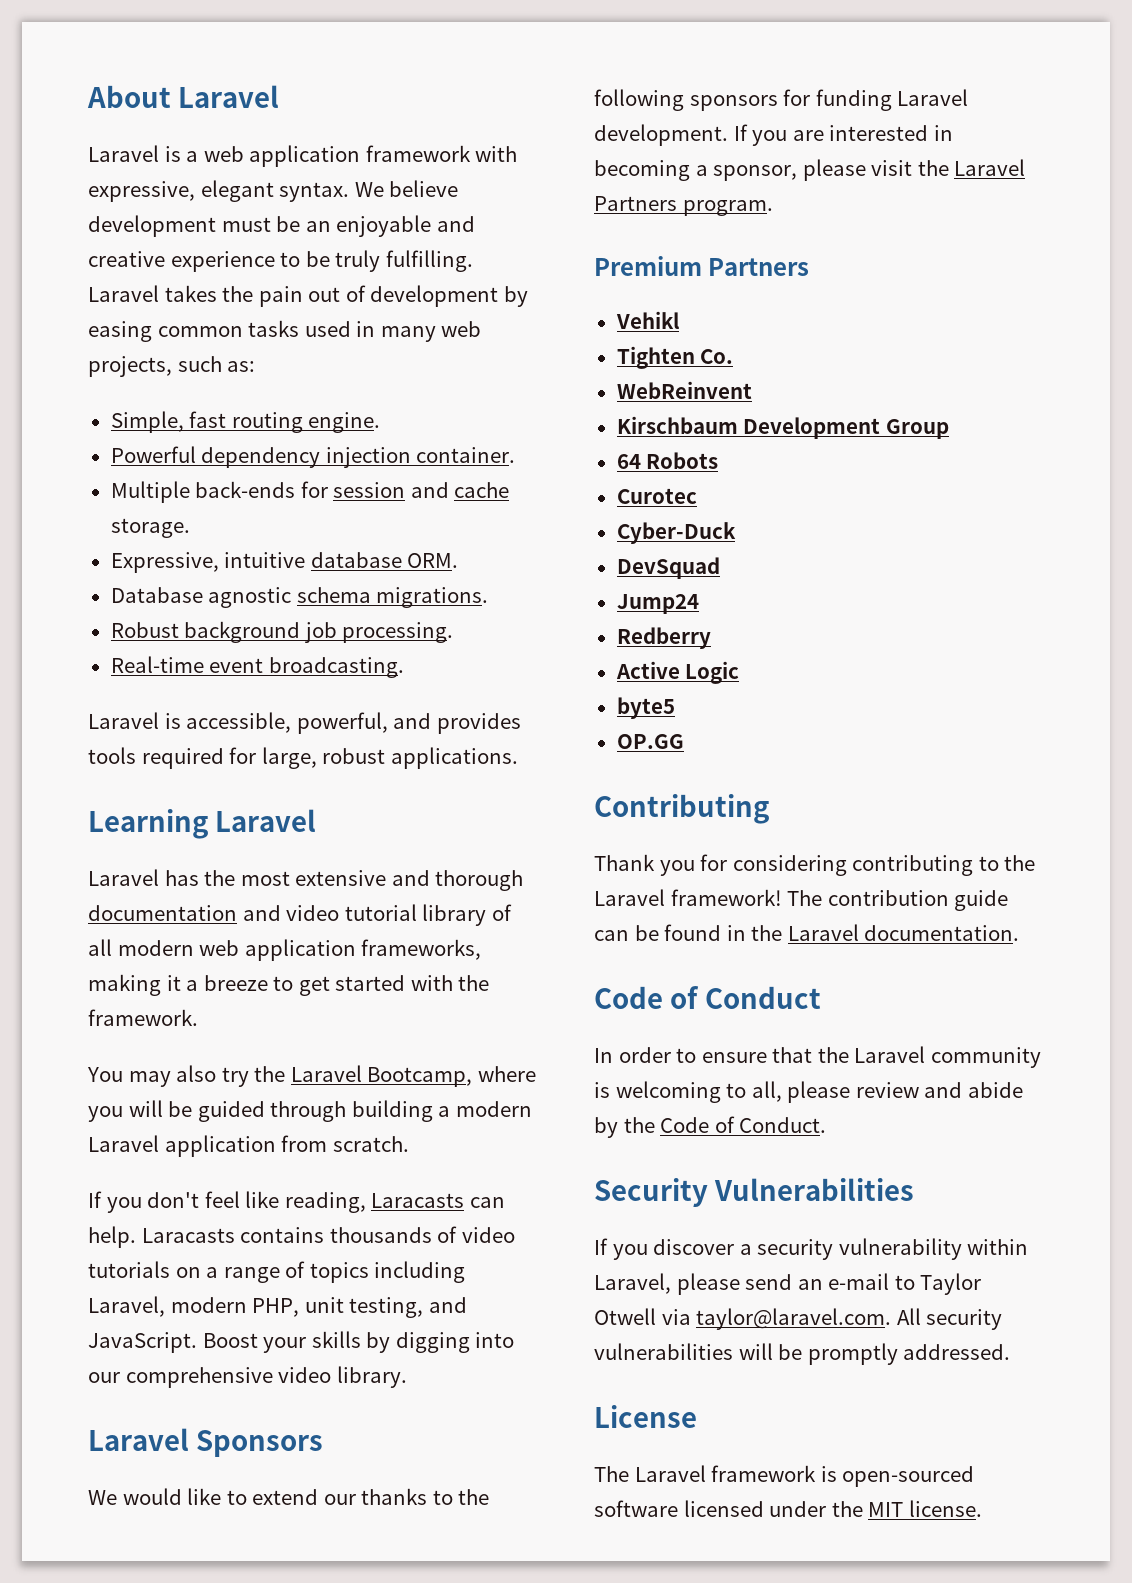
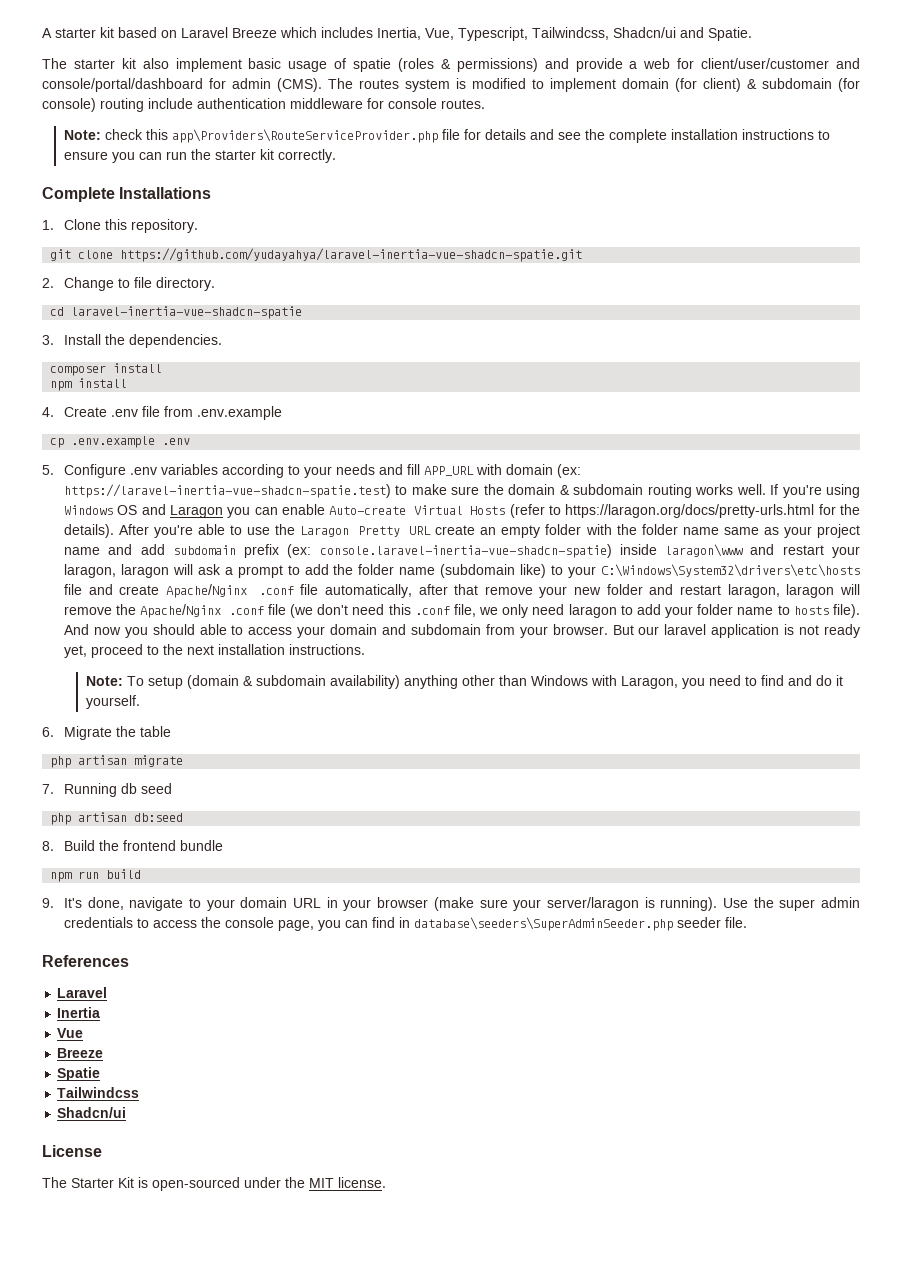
- About Laravel
- Laravel is a web application framework with expressive, elegant syntax. We believe development must be an enjoyable and creative experience to be truly fulfilling. Laravel takes the pain out of development by easing common tasks used in many web projects, such as:
- Simple, fast routing engine.
- Powerful dependency injection container.
- Multiple back-ends for session and cache storage.
- Expressive, intuitive database ORM.
- Database agnostic schema migrations.
- Robust background job processing.
- Real-time event broadcasting.
- Laravel is accessible, powerful, and provides tools required for large, robust applications.
- Learning Laravel
- Laravel has the most extensive and thorough documentation and video tutorial library of all modern web application frameworks, making it a breeze to get started with the framework.
- You may also try the Laravel Bootcamp, where you will be guided through building a modern Laravel application from scratch.
- If you don't feel like reading, Laracasts can help. Laracasts contains thousands of video tutorials on a range of topics including Laravel, modern PHP, unit testing, and JavaScript. Boost your skills by digging into our comprehensive video library.
- Laravel Sponsors
- We would like to extend our thanks to the following sponsors for funding Laravel development. If you are interested in becoming a sponsor, please visit the Laravel Partners program.
- Premium Partners
- Vehikl
- Tighten Co.
- WebReinvent
- Kirschbaum Development Group
- 64 Robots
- Curotec
- Cyber-Duck
- DevSquad
- Jump24
- Redberry
- Active Logic
- byte5
- OP.GG
- Contributing
- Thank you for considering contributing to the Laravel framework! The contribution guide can be found in the Laravel documentation.
- Code of Conduct
- In order to ensure that the Laravel community is welcoming to all, please review and abide by the Code of Conduct.
- Security Vulnerabilities
- If you discover a security vulnerability within Laravel, please send an e-mail to Taylor Otwell via taylor@laravel.com. All security vulnerabilities will be promptly addressed.
+ A starter kit based on Laravel Breeze which includes Inertia, Vue, Typescript, Tailwindcss, Shadcn/ui and Spatie.
+ The starter kit also implement basic usage of spatie (roles & permissions) and provide a web for client/user/customer and console/portal/dashboard for admin (CMS). The routes system is modified to implement domain (for client) & subdomain (for console) routing include authentication middleware for console routes.
+ Note: check this app\Providers\RouteServiceProvider.php file for details and see the complete installation instructions to ensure you can run the starter kit correctly.
+ Complete Installations
+ 1. Clone this repository.
+ git clone https://github.com/yudayahya/laravel-inertia-vue-shadcn-spatie.git
+ 2. Change to file directory.
+ cd laravel-inertia-vue-shadcn-spatie
+ 3. Install the dependencies.
+ composer install
+ npm install
+ 4. Create .env file from .env.example
+ cp .env.example .env
+ 5. Configure .env variables according to your needs and fill APP_URL with domain (ex: https://laravel-inertia-vue-shadcn-spatie.test) to make sure the domain & subdomain routing works well. If you're using Windows OS and Laragon you can enable Auto-create Virtual Hosts (refer to https://laragon.org/docs/pretty-urls.html for the details). After you're able to use the Laragon Pretty URL create an empty folder with the folder name same as your project name and add subdomain prefix (ex: console.laravel-inertia-vue-shadcn-spatie) inside laragon\www and restart your laragon, laragon will ask a prompt to add the folder name (subdomain like) to your C:\Windows\System32\drivers\etc\hosts file and create Apache/Nginx .conf file automatically, after that remove your new folder and restart laragon, laragon will remove the Apache/Nginx .conf file (we don't need this .conf file, we only need laragon to add your folder name to hosts file). And now you should able to access your domain and subdomain from your browser. But our laravel application is not ready yet, proceed to the next installation instructions.
+ Note: To setup (domain & subdomain availability) anything other than Windows with Laragon, you need to find and do it yourself.
+ 6. Migrate the table
+ php artisan migrate
+ 7. Running db seed
+ php artisan db:seed
+ 8. Build the frontend bundle
+ npm run build
+ 9. It's done, navigate to your domain URL in your browser (make sure your server/laragon is running). Use the super admin credentials to access the console page, you can find in database\seeders\SuperAdminSeeder.php seeder file.
+ References
+ Laravel
+ Inertia
+ Vue
+ Breeze
+ Spatie
+ Tailwindcss
+ Shadcn/ui
  License
- The Laravel framework is open-sourced software licensed under the MIT license.
+ The Starter Kit is open-sourced under the MIT license.

